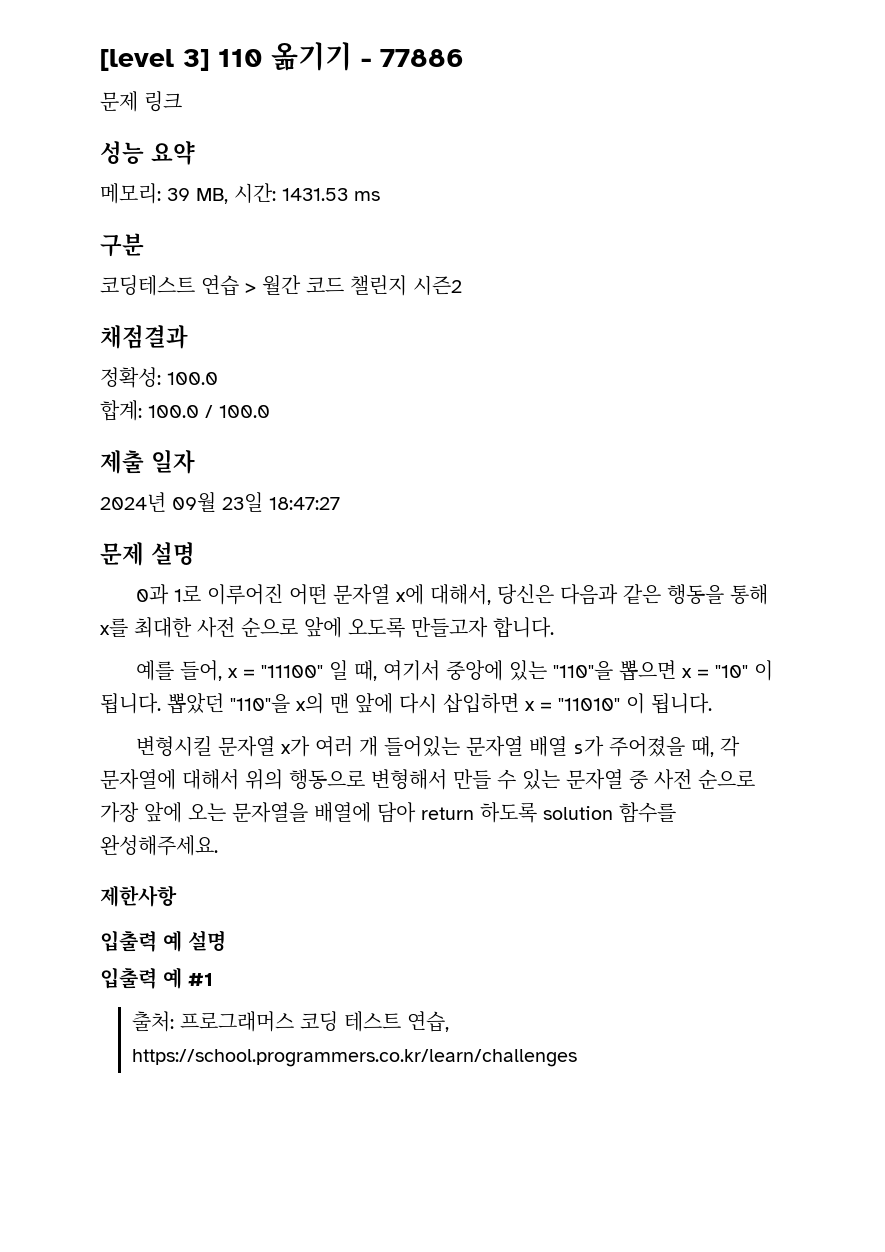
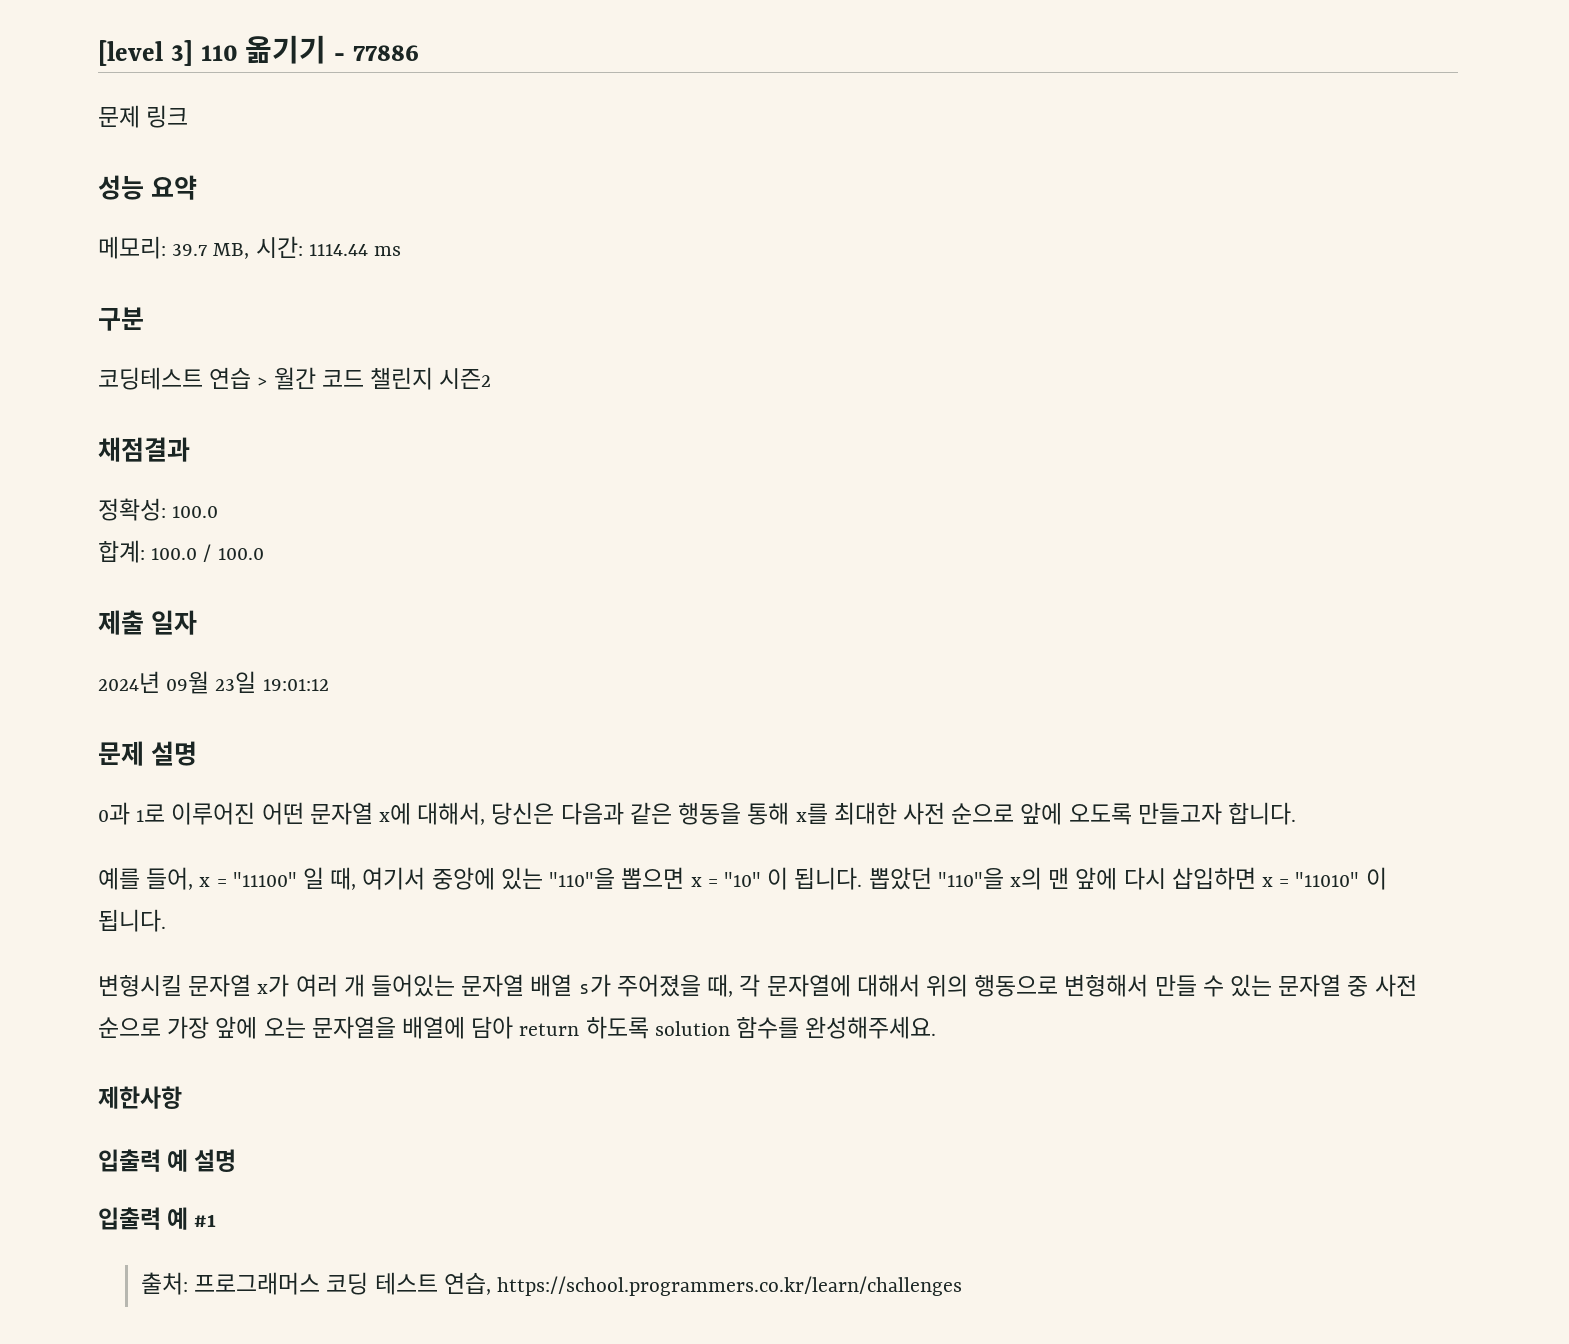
- 메모리: 39 MB, 시간: 1431.53 ms
+ 메모리: 39.7 MB, 시간: 1114.44 ms
- 2024년 09월 23일 18:47:27
+ 2024년 09월 23일 19:01:12

